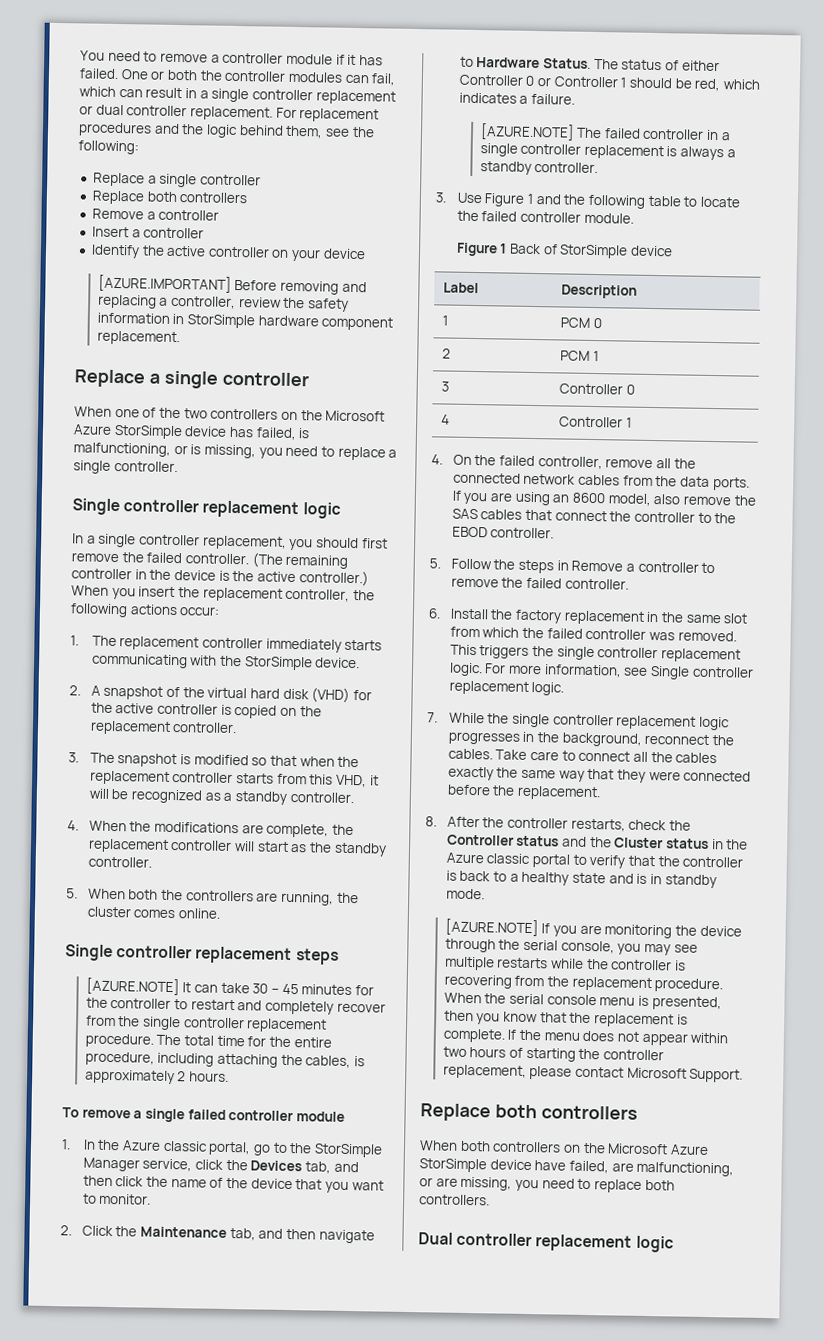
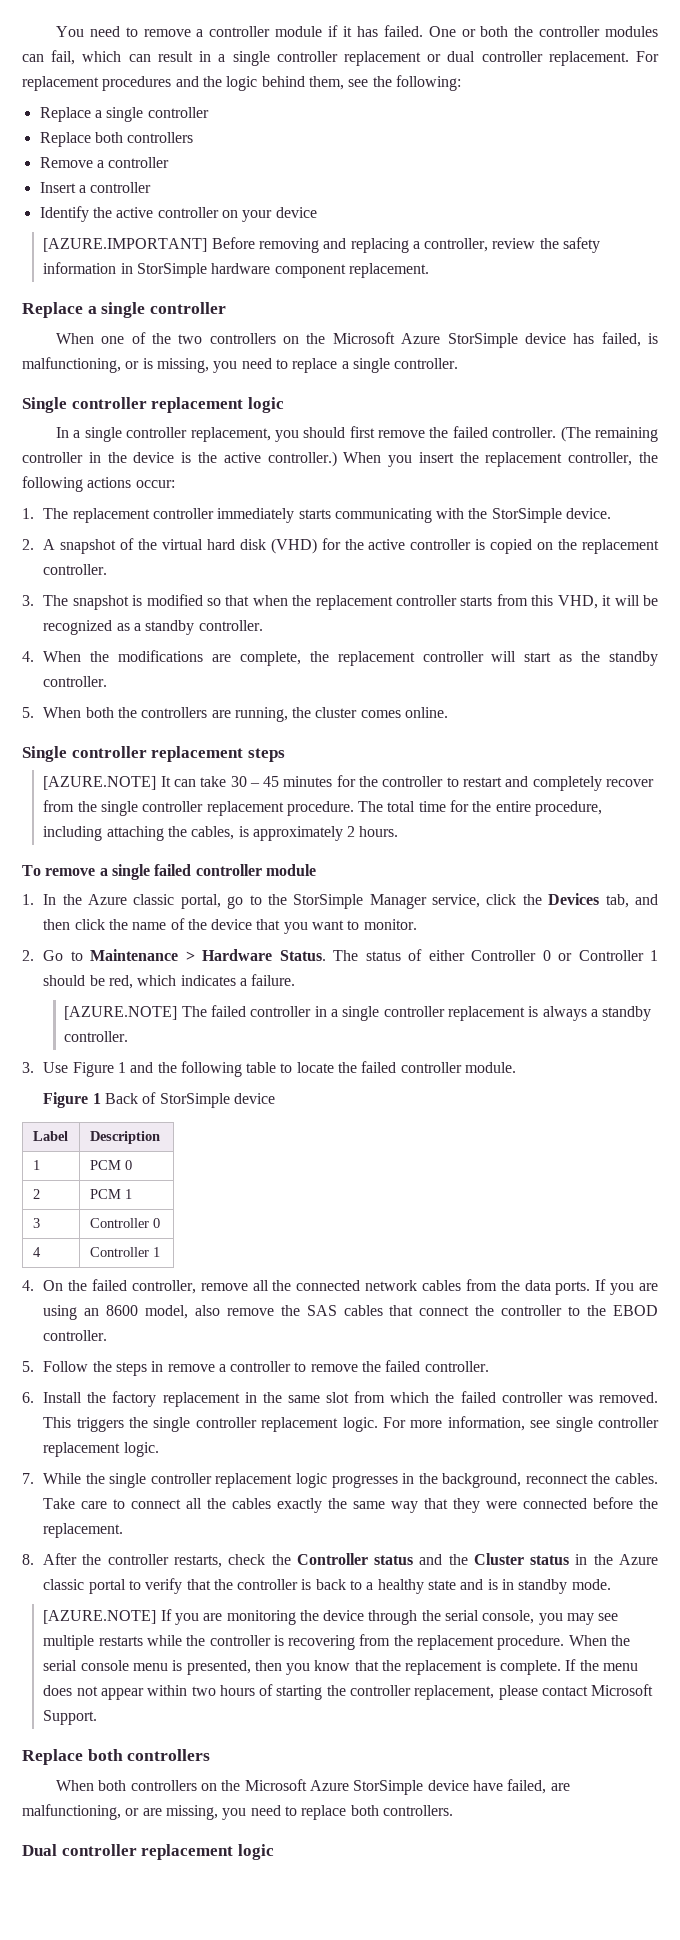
- 2. Click the Maintenance tab, and then navigate to Hardware Status.
+ 2. Go to Maintenance > Hardware Status.
- 5. Follow the steps in Remove a controller to remove the failed controller.
+ 5. Follow the steps in remove a controller to remove the failed controller.
- For more information, see Single controller replacement logic.
+ For more information, see single controller replacement logic.

